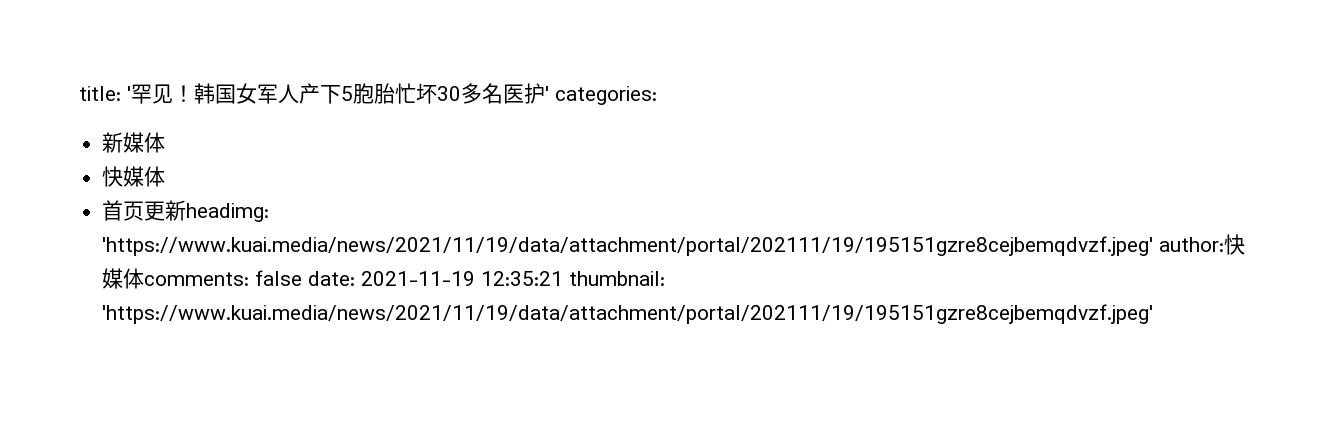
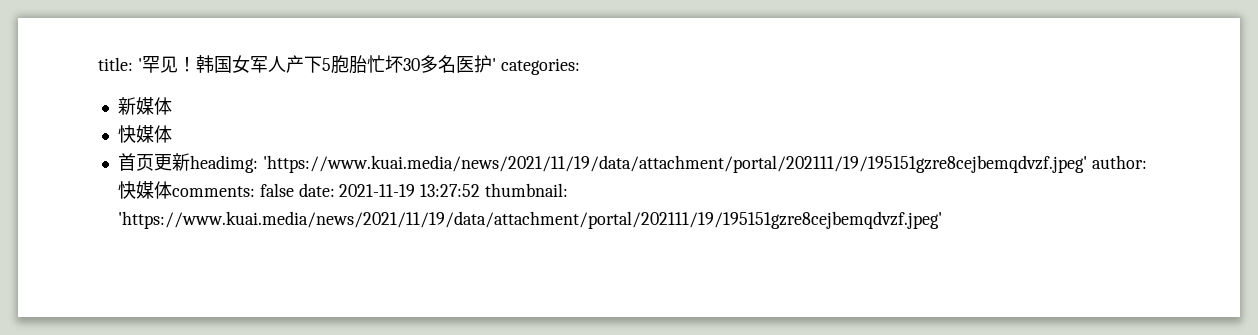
- 首页更新headimg: 'https://www.kuai.media/news/2021/11/19/data/attachment/portal/202111/19/195151gzre8cejbemqdvzf.jpeg' author:快媒体comments: false date: 2021-11-19 12:35:21 thumbnail: 'https://www.kuai.media/news/2021/11/19/data/attachment/portal/202111/19/195151gzre8cejbemqdvzf.jpeg'
+ 首页更新headimg: 'https://www.kuai.media/news/2021/11/19/data/attachment/portal/202111/19/195151gzre8cejbemqdvzf.jpeg' author:快媒体comments: false date: 2021-11-19 13:27:52 thumbnail: 'https://www.kuai.media/news/2021/11/19/data/attachment/portal/202111/19/195151gzre8cejbemqdvzf.jpeg'

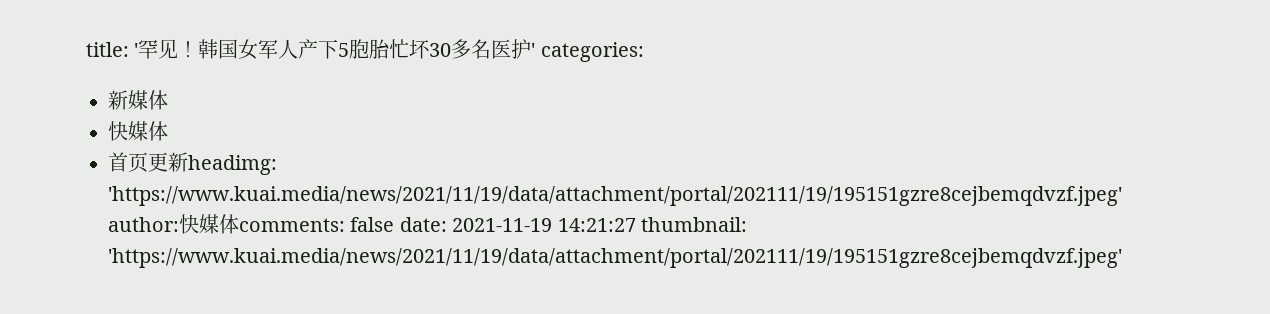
- 首页更新headimg: 'https://www.kuai.media/news/2021/11/19/data/attachment/portal/202111/19/195151gzre8cejbemqdvzf.jpeg' author:快媒体comments: false date: 2021-11-19 13:27:52 thumbnail: 'https://www.kuai.media/news/2021/11/19/data/attachment/portal/202111/19/195151gzre8cejbemqdvzf.jpeg'
+ 首页更新headimg: 'https://www.kuai.media/news/2021/11/19/data/attachment/portal/202111/19/195151gzre8cejbemqdvzf.jpeg' author:快媒体comments: false date: 2021-11-19 14:21:27 thumbnail: 'https://www.kuai.media/news/2021/11/19/data/attachment/portal/202111/19/195151gzre8cejbemqdvzf.jpeg'

